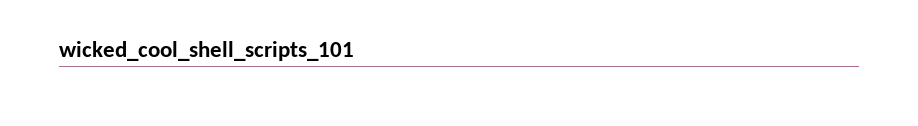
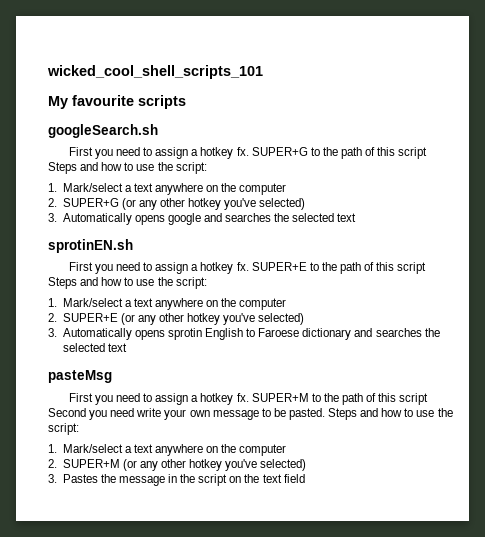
+ My favourite scripts
+ googleSearch.sh
+ First you need to assign a hotkey fx. SUPER+G to the path of this script Steps and how to use the script:
+ 1. Mark/select a text anywhere on the computer
+ 2. SUPER+G (or any other hotkey you've selected)
+ 3. Automatically opens google and searches the selected text
+ sprotinEN.sh
+ First you need to assign a hotkey fx. SUPER+E to the path of this script Steps and how to use the script:
+ 1. Mark/select a text anywhere on the computer
+ 2. SUPER+E (or any other hotkey you've selected)
+ 3. Automatically opens sprotin English to Faroese dictionary and searches the selected text
+ pasteMsg
+ First you need to assign a hotkey fx. SUPER+M to the path of this script Second you need write your own message to be pasted. Steps and how to use the script:
+ 1. Mark/select a text anywhere on the computer
+ 2. SUPER+M (or any other hotkey you've selected)
+ 3. Pastes the message in the script on the text field

